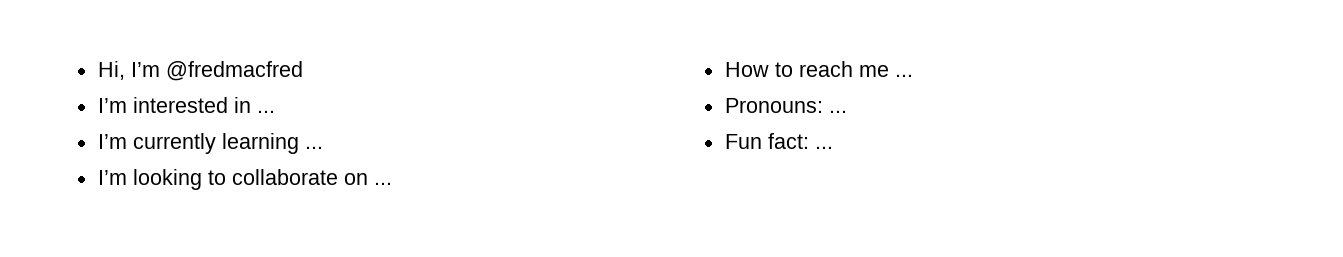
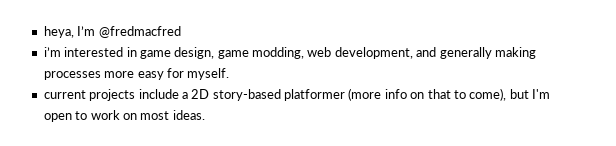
- Hi, I’m @fredmacfred
+ heya, I’m @fredmacfred
- I’m interested in ...
- I’m currently learning ...
- I’m looking to collaborate on ...
- How to reach me ...
- Pronouns: ...
- Fun fact: ...
+ i’m interested in game design, game modding, web development, and generally making processes more easy for myself.
+ current projects include a 2D story-based platformer (more info on that to come), but I'm open to work on most ideas.

